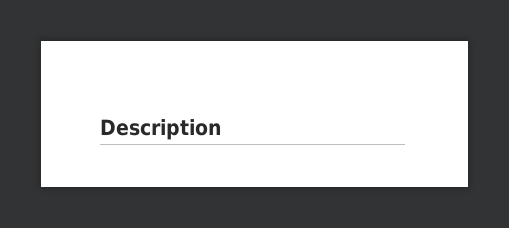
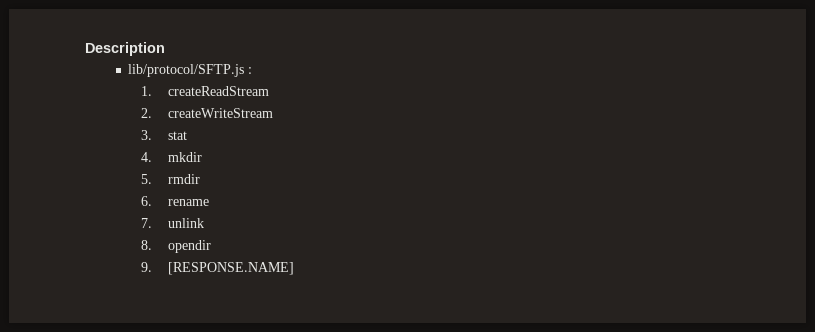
+ lib/protocol/SFTP.js :
+ 1. createReadStream
+ 2. createWriteStream
+ 3. stat
+ 4. mkdir
+ 5. rmdir
+ 6. rename
+ 7. unlink
+ 8. opendir
+ 9. [RESPONSE.NAME]

